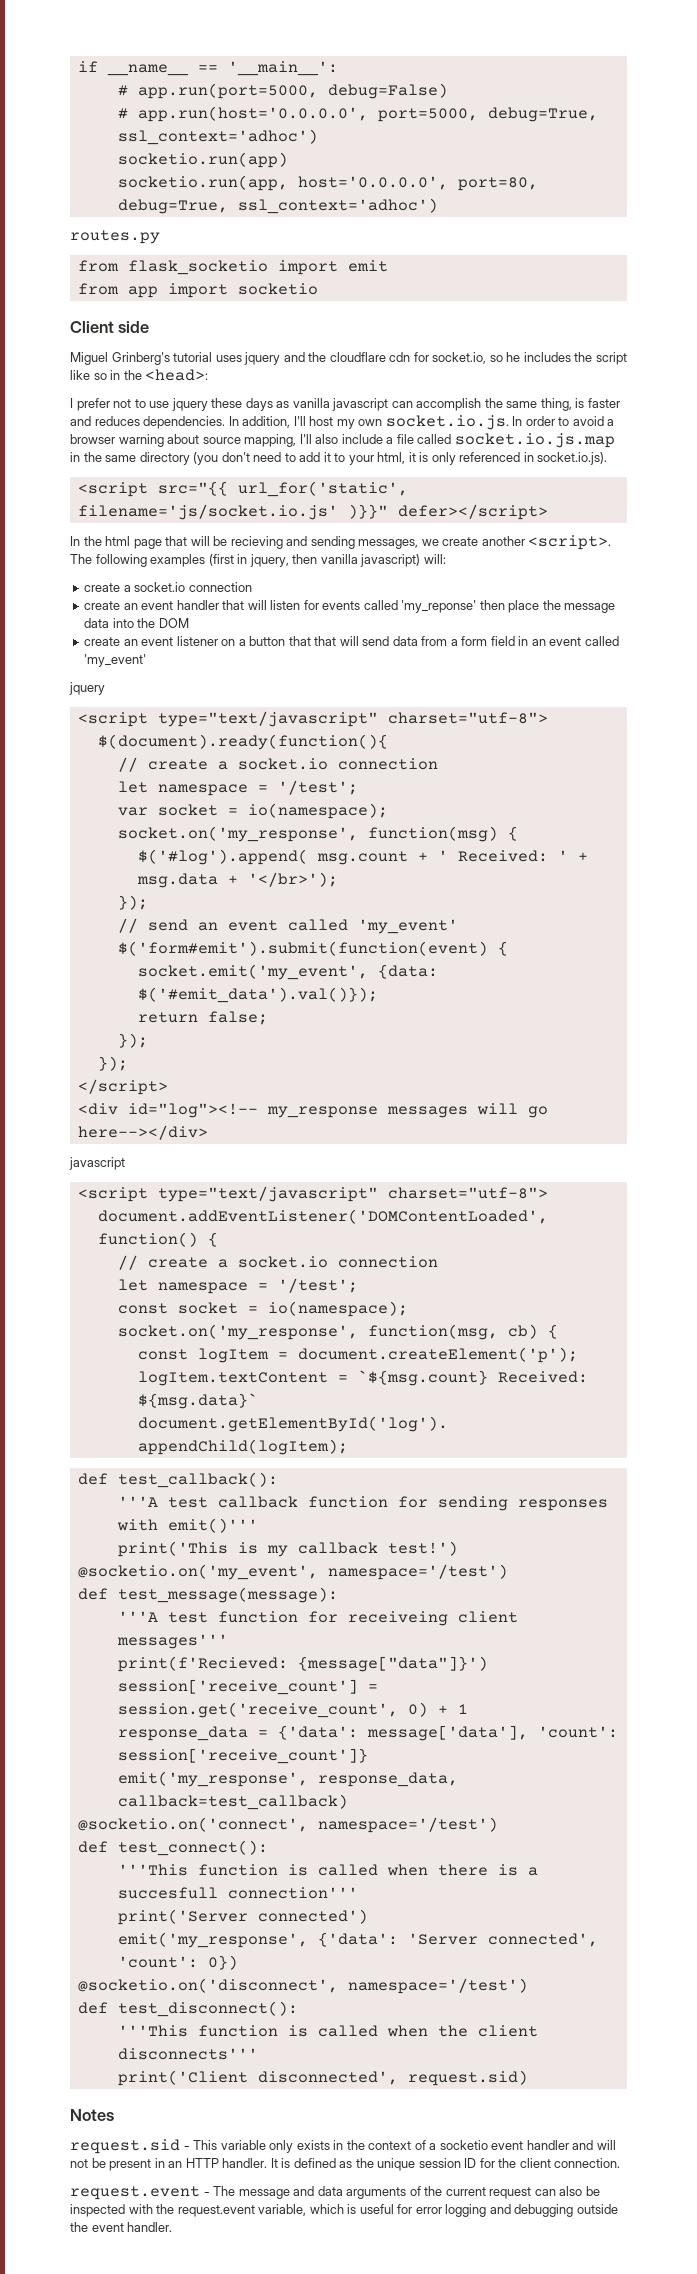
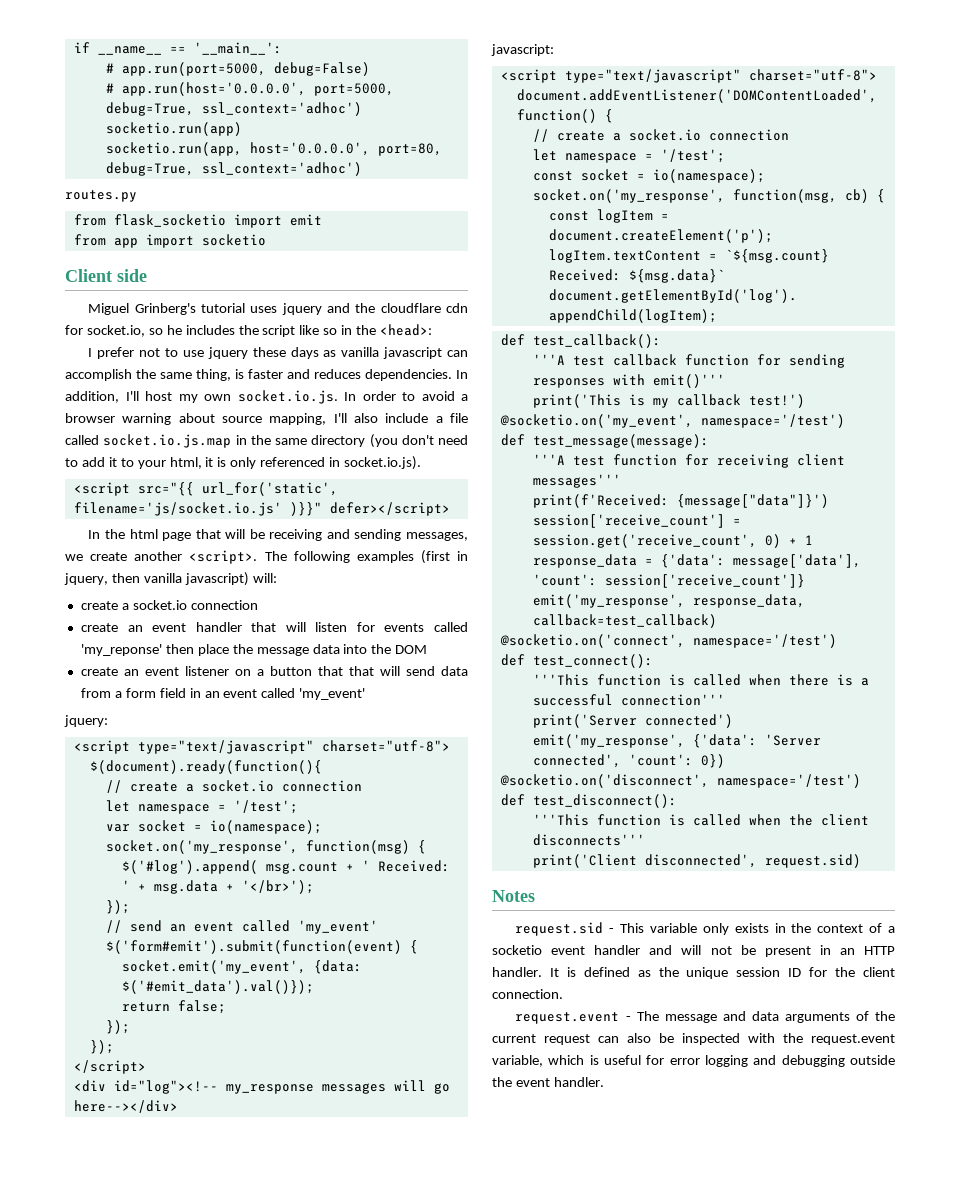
- In the html page that will be recieving and sending messages, we create another <script>.
+ In the html page that will be receiving and sending messages, we create another <script>.
  create an event listener on a button that that will send data from a form field in an event called 'my_event'
- jquery
+ jquery:
  <div id="log"><!-- my_response messages will go here--></div>
- javascript
+ javascript:
- '''A test function for receiveing client messages'''
+ '''A test function for receiving client messages'''
- print(f'Recieved: {message["data"]}')
+ print(f'Received: {message["data"]}')
- '''This function is called when there is a succesfull connection'''
+ '''This function is called when there is a successful connection'''

